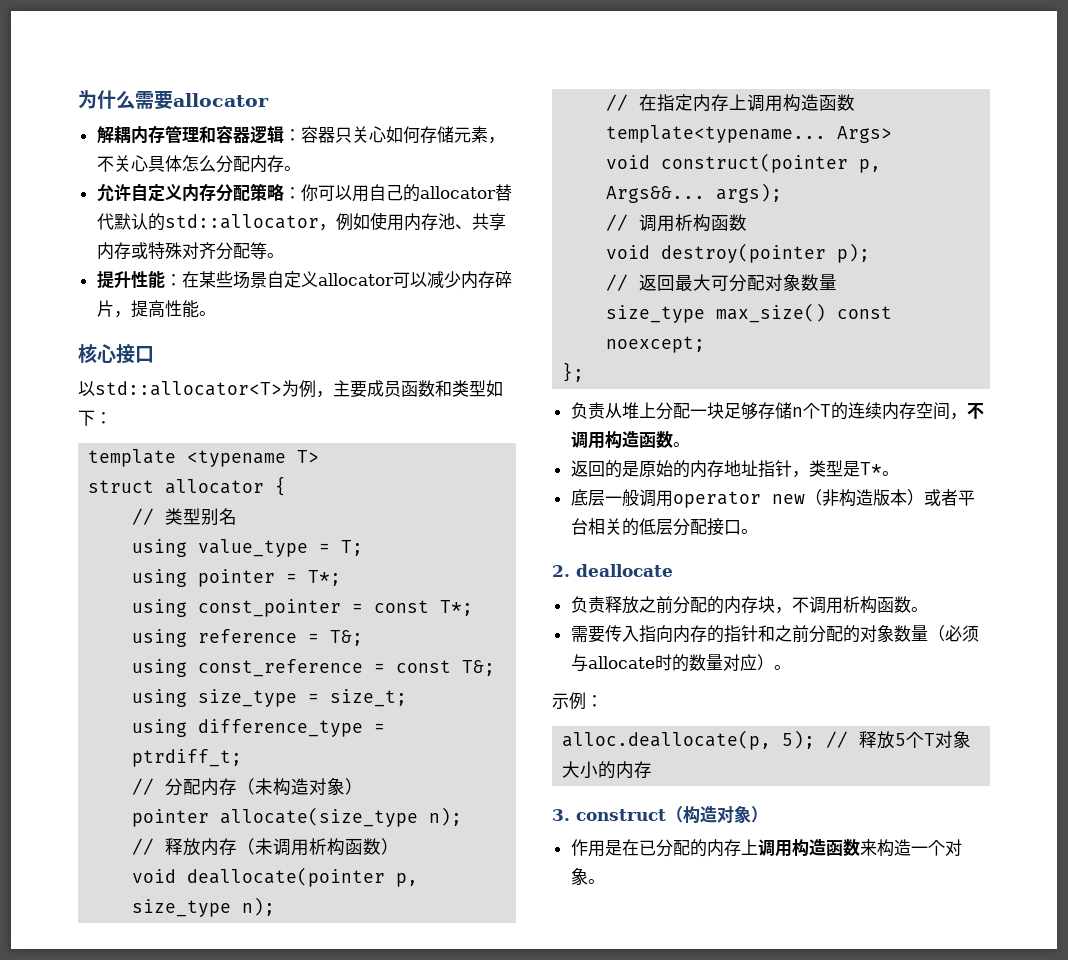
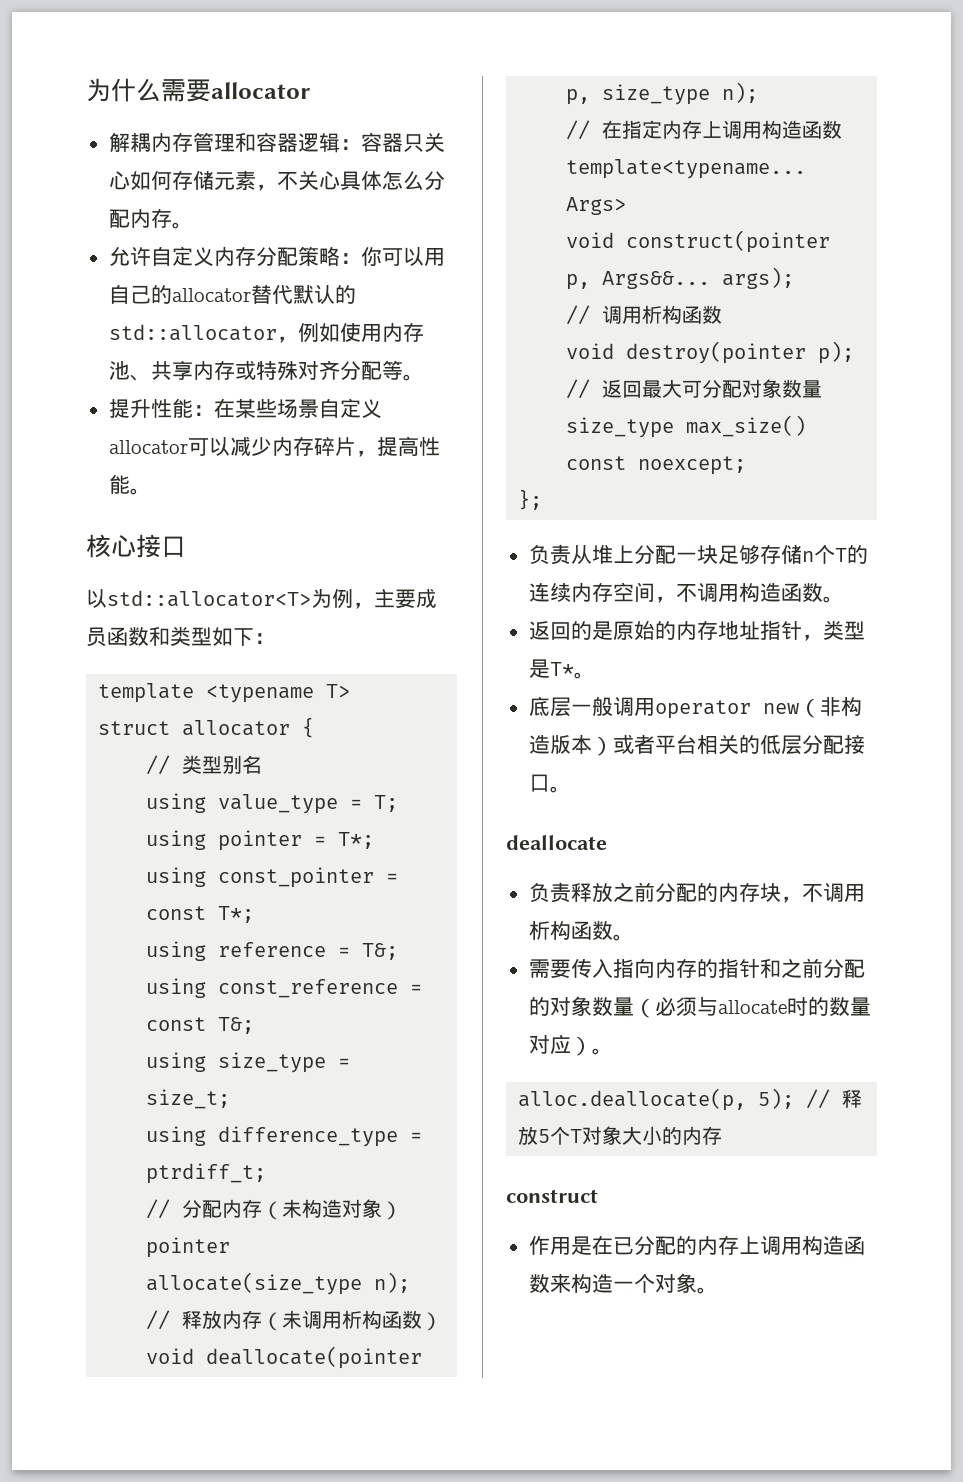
- 2. deallocate
+ deallocate
- 示例：
- 3. construct（构造对象）
+ construct

